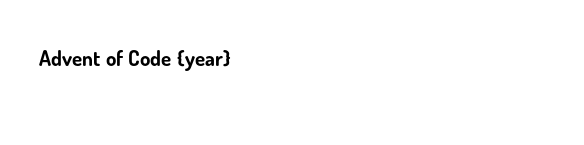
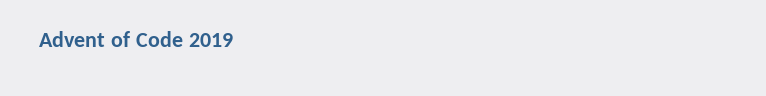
- Advent of Code {year}
+ Advent of Code 2019

